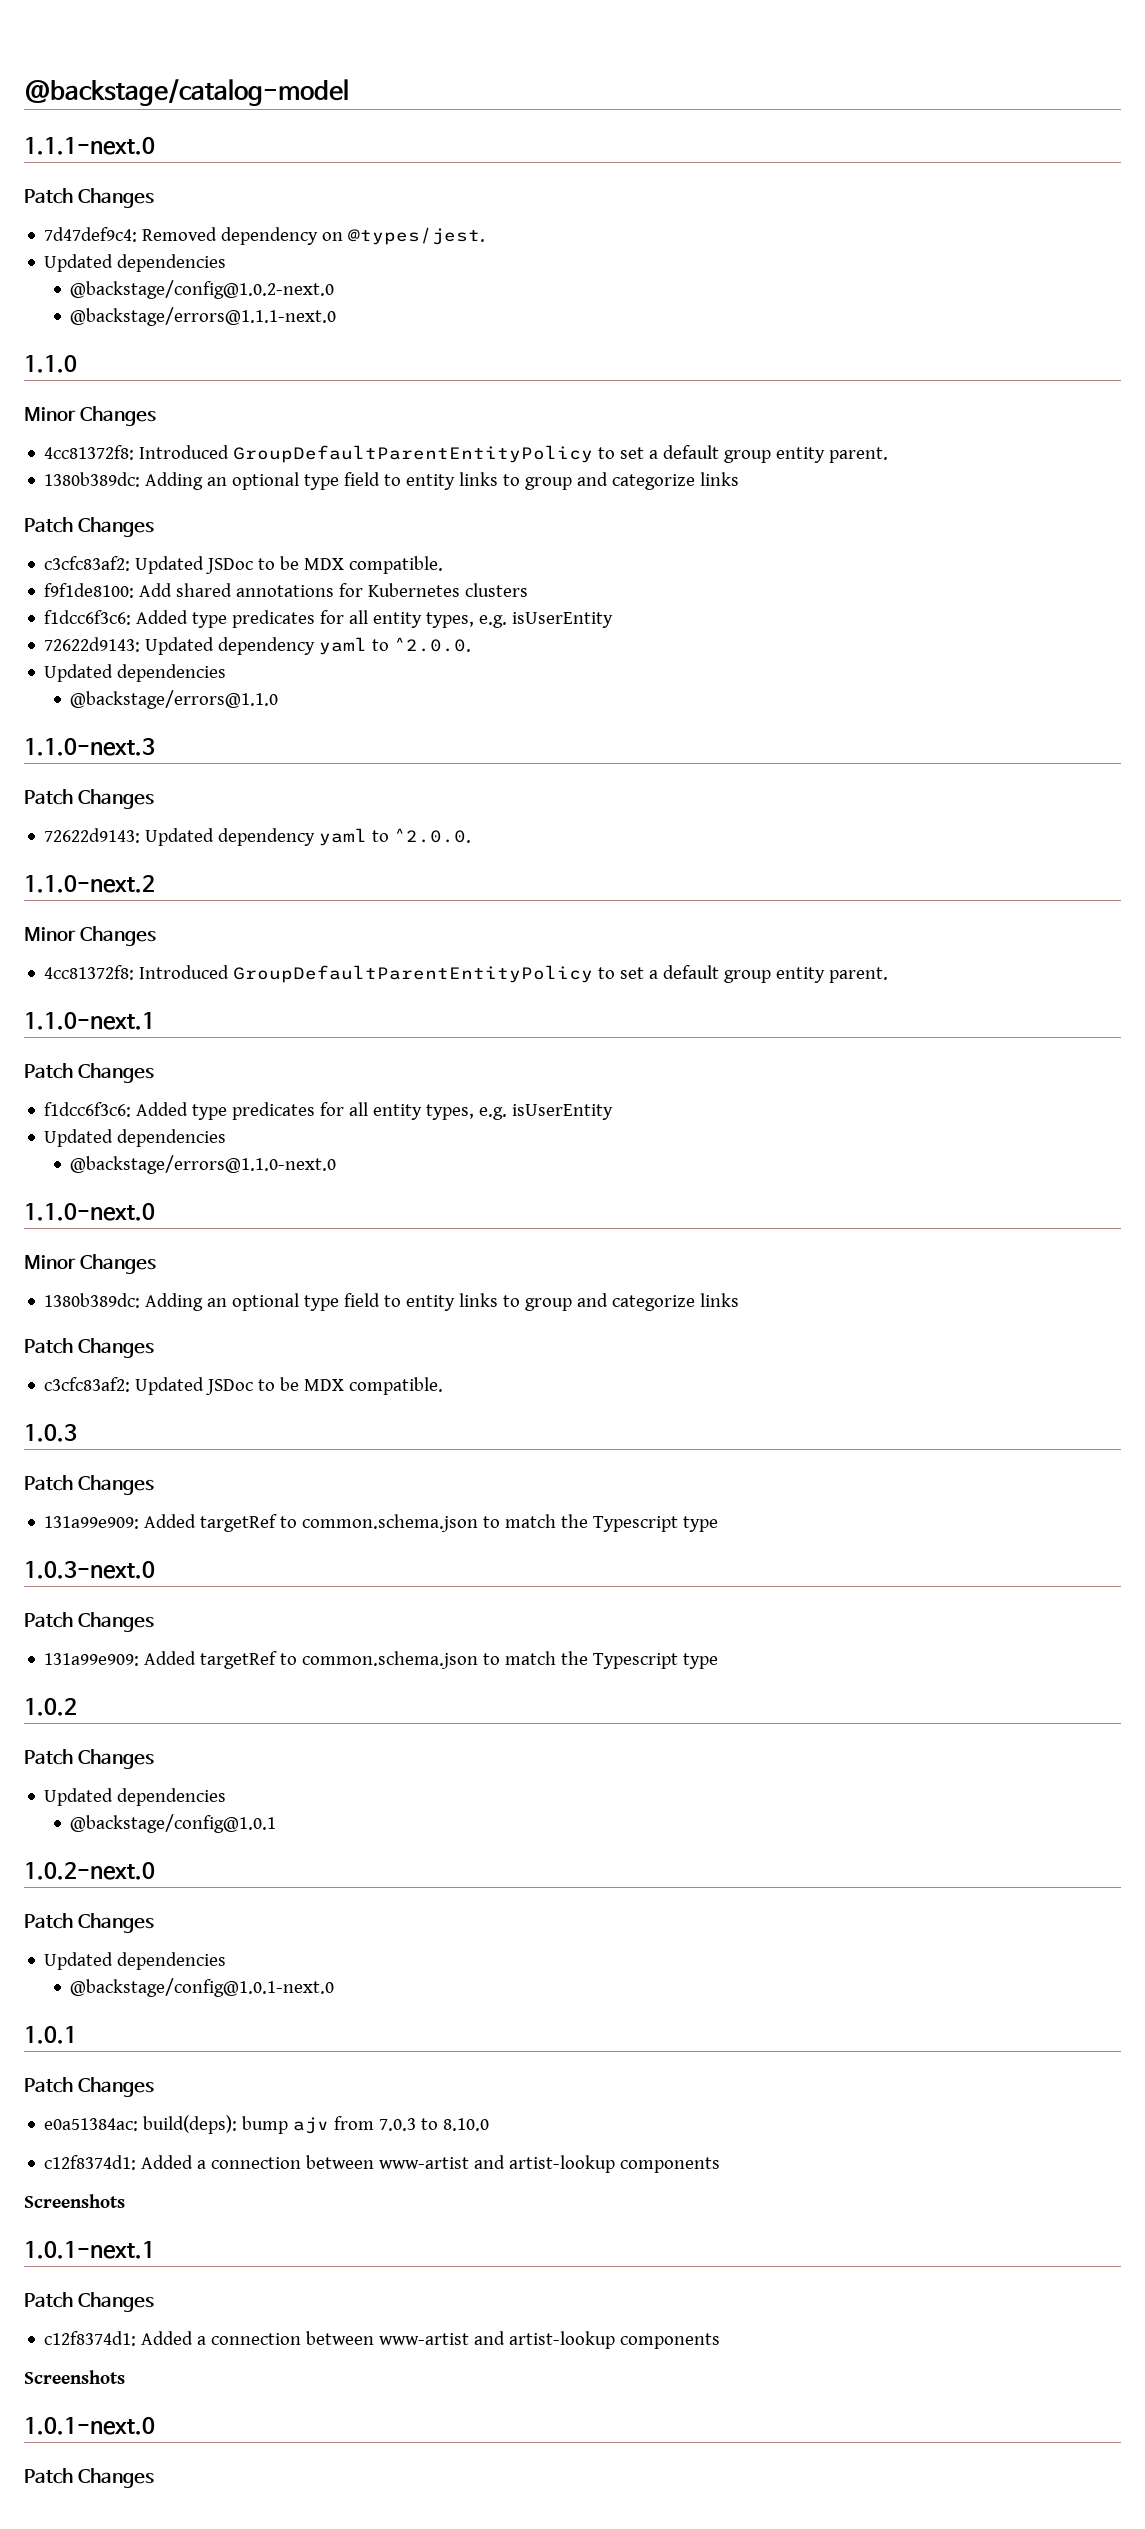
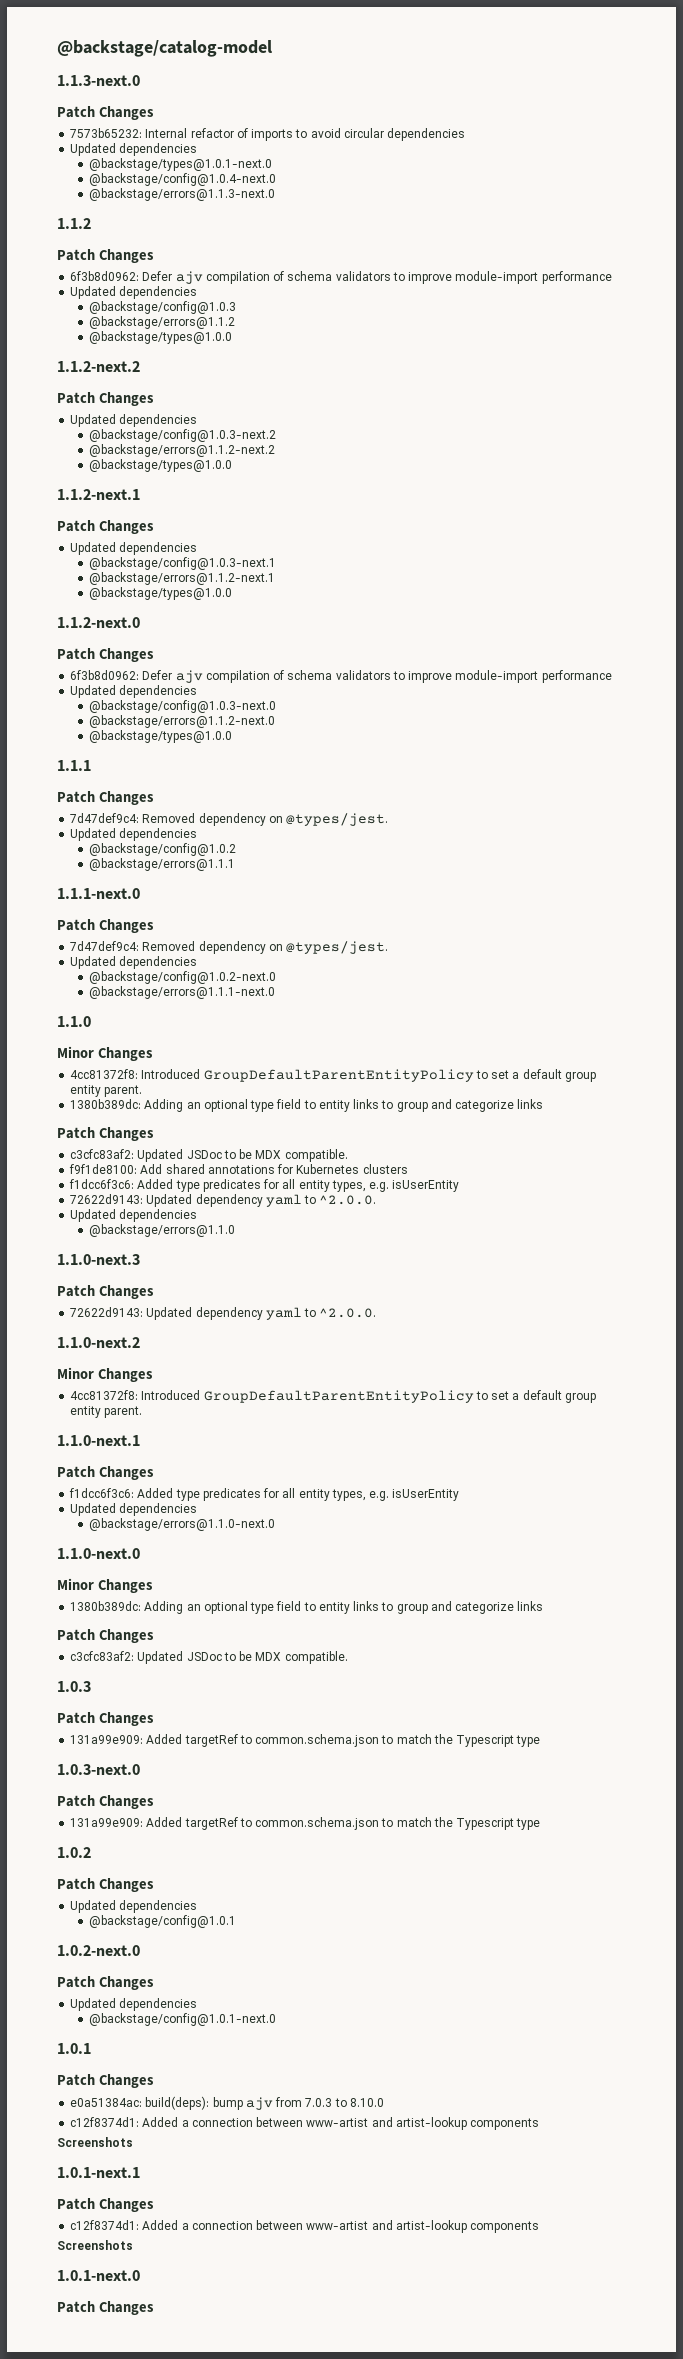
+ 1.1.3-next.0
+ Patch Changes
+ 7573b65232: Internal refactor of imports to avoid circular dependencies
+ Updated dependencies
+ @backstage/types@1.0.1-next.0
+ @backstage/config@1.0.4-next.0
+ @backstage/errors@1.1.3-next.0
+ 1.1.2
+ Patch Changes
+ 6f3b8d0962: Defer ajv compilation of schema validators to improve module-import performance
+ Updated dependencies
+ @backstage/config@1.0.3
+ @backstage/errors@1.1.2
+ @backstage/types@1.0.0
+ 1.1.2-next.2
+ Patch Changes
+ Updated dependencies
+ @backstage/config@1.0.3-next.2
+ @backstage/errors@1.1.2-next.2
+ @backstage/types@1.0.0
+ 1.1.2-next.1
+ Patch Changes
+ Updated dependencies
+ @backstage/config@1.0.3-next.1
+ @backstage/errors@1.1.2-next.1
+ @backstage/types@1.0.0
+ 1.1.2-next.0
+ Patch Changes
+ 6f3b8d0962: Defer ajv compilation of schema validators to improve module-import performance
+ Updated dependencies
+ @backstage/config@1.0.3-next.0
+ @backstage/errors@1.1.2-next.0
+ @backstage/types@1.0.0
+ 1.1.1
+ Patch Changes
+ 7d47def9c4: Removed dependency on @types/jest.
+ Updated dependencies
+ @backstage/config@1.0.2
+ @backstage/errors@1.1.1

